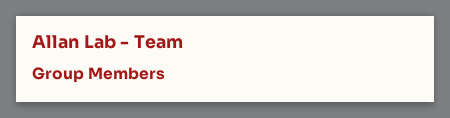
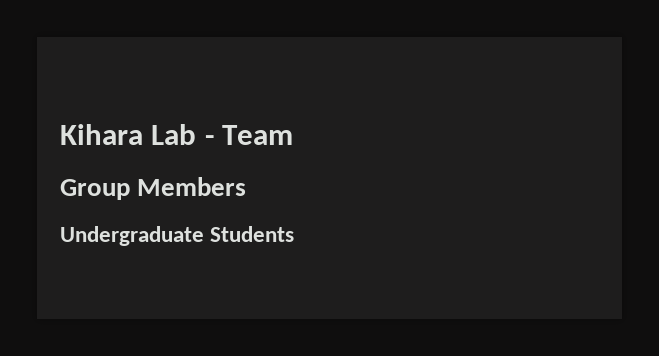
- Allan Lab - Team
+ Kihara Lab - Team
+ Undergraduate Students

